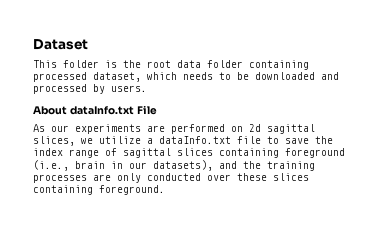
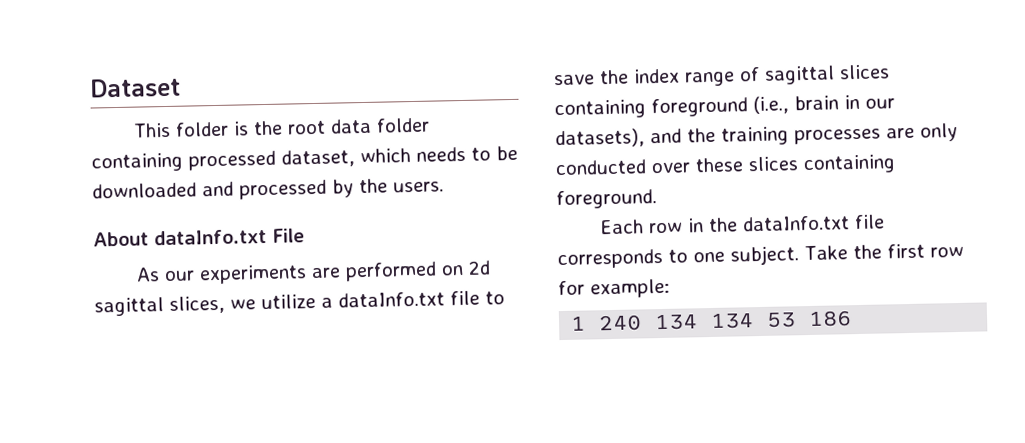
- This folder is the root data folder containing processed dataset, which needs to be downloaded and processed by users.
+ This folder is the root data folder containing processed dataset, which needs to be downloaded and processed by the users.
+ Each row in the dataInfo.txt file corresponds to one subject. Take the first row for example:
+ 1 240 134 134 53 186

